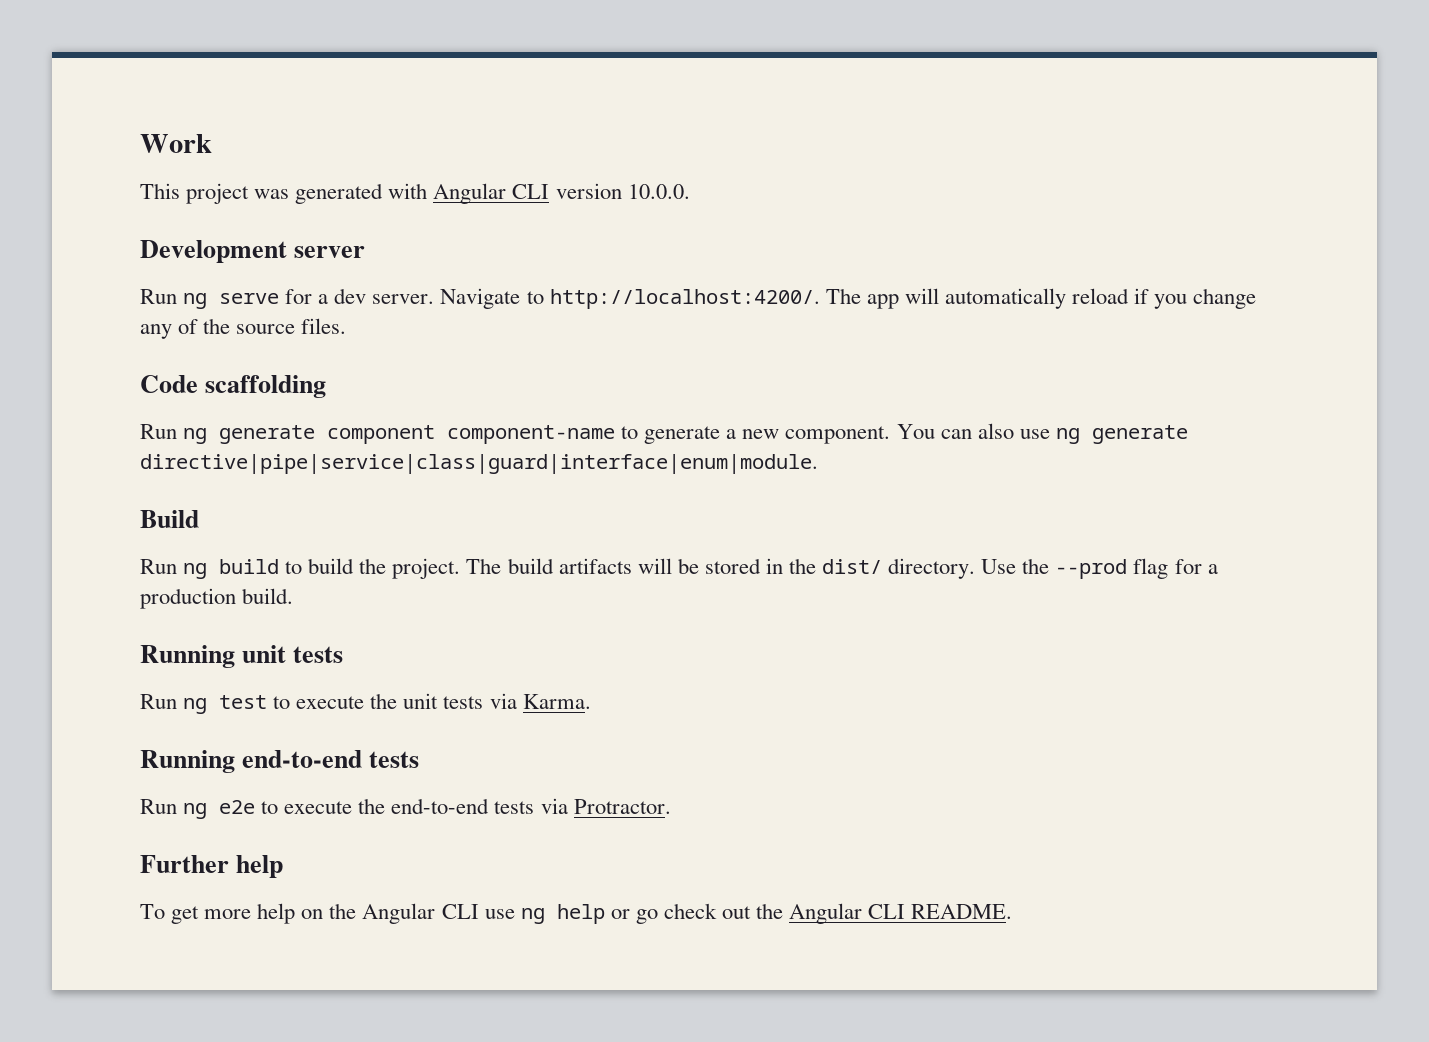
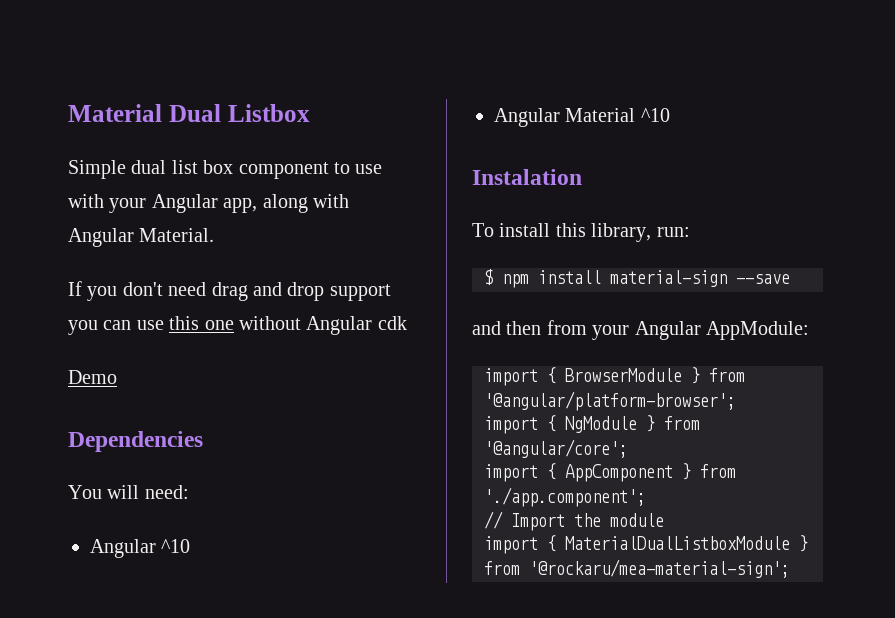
- Work
- This project was generated with Angular CLI version 10.0.0.
- Development server
- Run ng serve for a dev server. Navigate to http://localhost:4200/. The app will automatically reload if you change any of the source files.
- Code scaffolding
- Run ng generate component component-name to generate a new component. You can also use ng generate directive|pipe|service|class|guard|interface|enum|module.
- Build
- Run ng build to build the project. The build artifacts will be stored in the dist/ directory. Use the --prod flag for a production build.
- Running unit tests
- Run ng test to execute the unit tests via Karma.
- Running end-to-end tests
- Run ng e2e to execute the end-to-end tests via Protractor.
- Further help
- To get more help on the Angular CLI use ng help or go check out the Angular CLI README.
+ Material Dual Listbox
+ Simple dual list box component to use with your Angular app, along with Angular Material.
+ If you don't need drag and drop support you can use this one without Angular cdk
+ Demo
+ Dependencies
+ You will need:
+ Angular ^10
+ Angular Material ^10
+ Instalation
+ To install this library, run:
+ $ npm install material-sign --save
+ and then from your Angular AppModule:
+ import { BrowserModule } from '@angular/platform-browser';
+ import { NgModule } from '@angular/core';
+ import { AppComponent } from './app.component';
+ // Import the module
+ import { MaterialDualListboxModule } from '@rockaru/mea-material-sign';

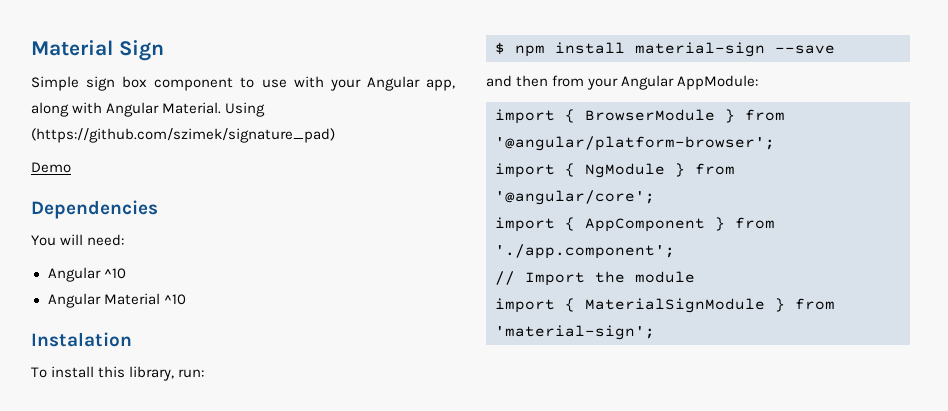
- Material Dual Listbox
+ Material Sign
- Simple dual list box component to use with your Angular app, along with Angular Material.
- If you don't need drag and drop support you can use this one without Angular cdk
+ Simple sign box component to use with your Angular app, along with Angular Material. Using (https://github.com/szimek/signature_pad)
- import { MaterialDualListboxModule } from '@rockaru/mea-material-sign';
+ import { MaterialSignModule } from 'material-sign';

